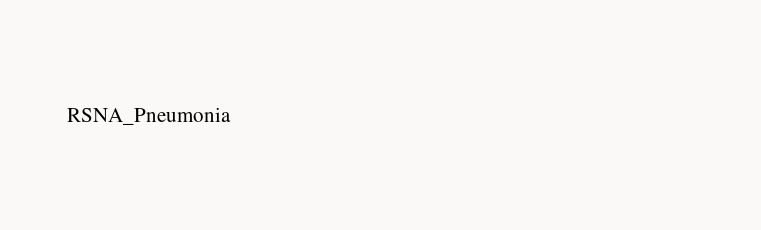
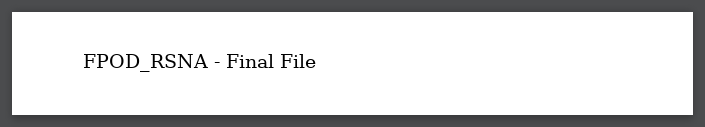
- RSNA_Pneumonia
+ FPOD_RSNA - Final File

